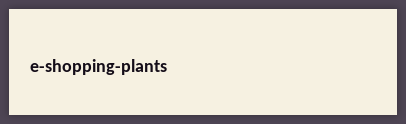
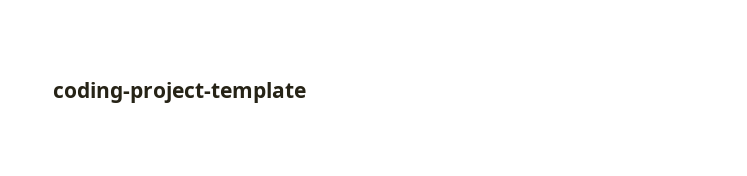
- e-shopping-plants
+ coding-project-template

